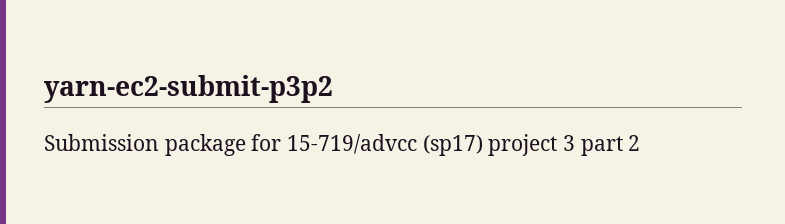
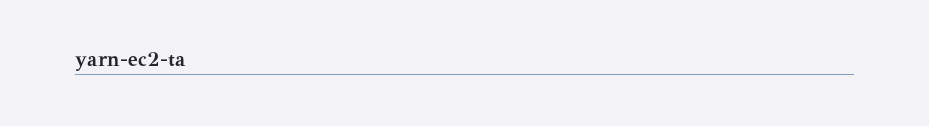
- yarn-ec2-submit-p3p2
- Submission package for 15-719/advcc (sp17) project 3 part 2
+ yarn-ec2-ta

